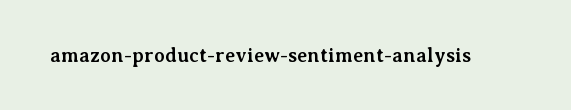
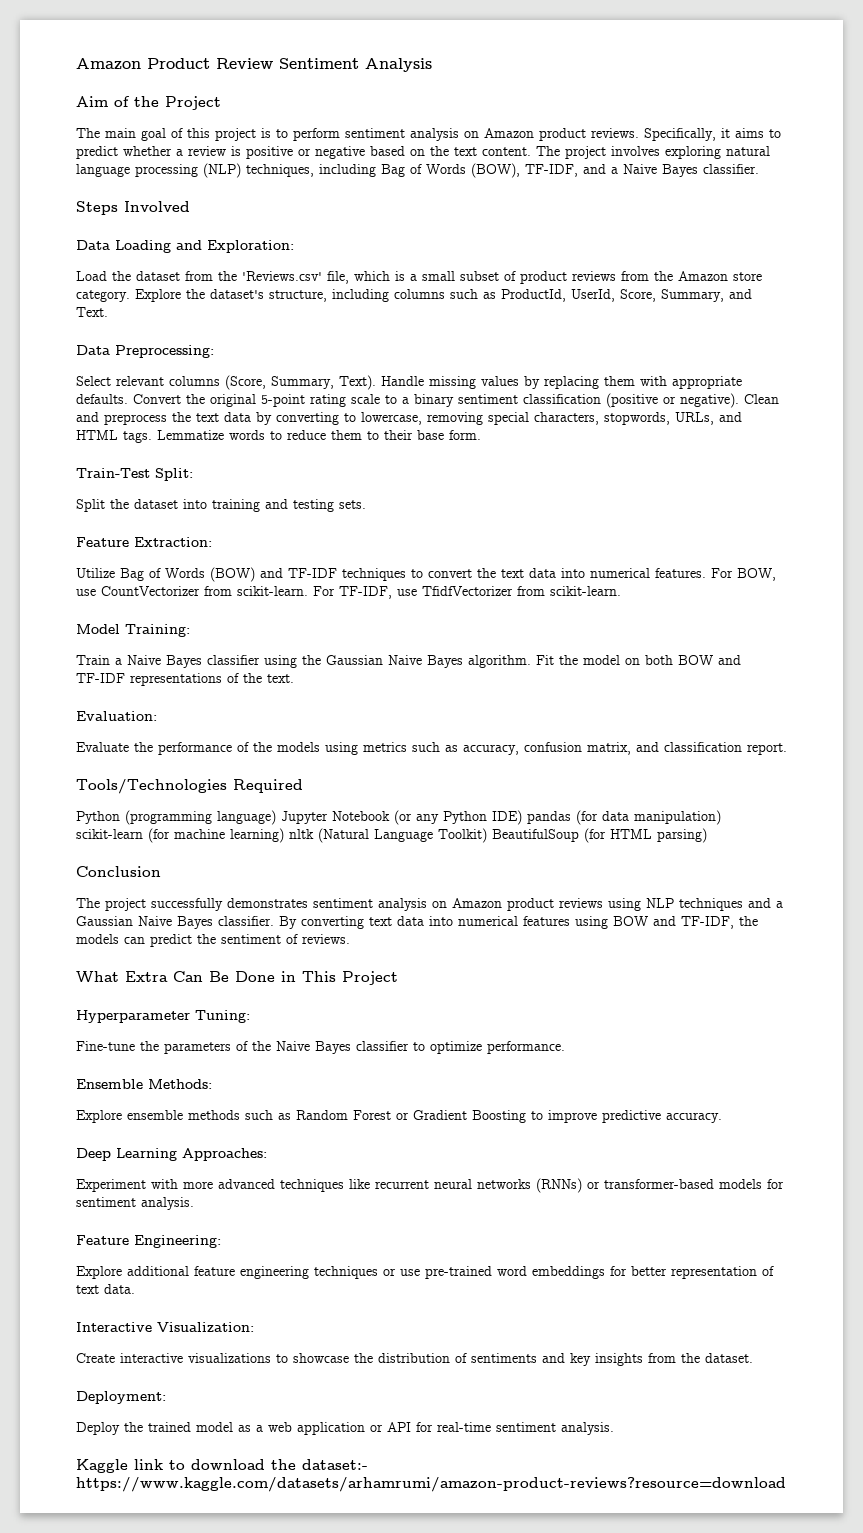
- amazon-product-review-sentiment-analysis
+ Amazon Product Review Sentiment Analysis
+ Aim of the Project
+ The main goal of this project is to perform sentiment analysis on Amazon product reviews. Specifically, it aims to predict whether a review is positive or negative based on the text content. The project involves exploring natural language processing (NLP) techniques, including Bag of Words (BOW), TF-IDF, and a Naive Bayes classifier.
+ Steps Involved
+ Data Loading and Exploration:
+ Load the dataset from the 'Reviews.csv' file, which is a small subset of product reviews from the Amazon store category. Explore the dataset's structure, including columns such as ProductId, UserId, Score, Summary, and Text.
+ Data Preprocessing:
+ Select relevant columns (Score, Summary, Text). Handle missing values by replacing them with appropriate defaults. Convert the original 5-point rating scale to a binary sentiment classification (positive or negative). Clean and preprocess the text data by converting to lowercase, removing special characters, stopwords, URLs, and HTML tags. Lemmatize words to reduce them to their base form.
+ Train-Test Split:
+ Split the dataset into training and testing sets.
+ Feature Extraction:
+ Utilize Bag of Words (BOW) and TF-IDF techniques to convert the text data into numerical features. For BOW, use CountVectorizer from scikit-learn. For TF-IDF, use TfidfVectorizer from scikit-learn.
+ Model Training:
+ Train a Naive Bayes classifier using the Gaussian Naive Bayes algorithm. Fit the model on both BOW and TF-IDF representations of the text.
+ Evaluation:
+ Evaluate the performance of the models using metrics such as accuracy, confusion matrix, and classification report.
+ Tools/Technologies Required
+ Python (programming language) Jupyter Notebook (or any Python IDE) pandas (for data manipulation) scikit-learn (for machine learning) nltk (Natural Language Toolkit) BeautifulSoup (for HTML parsing)
+ Conclusion
+ The project successfully demonstrates sentiment analysis on Amazon product reviews using NLP techniques and a Gaussian Naive Bayes classifier. By converting text data into numerical features using BOW and TF-IDF, the models can predict the sentiment of reviews.
+ What Extra Can Be Done in This Project
+ Hyperparameter Tuning:
+ Fine-tune the parameters of the Naive Bayes classifier to optimize performance.
+ Ensemble Methods:
+ Explore ensemble methods such as Random Forest or Gradient Boosting to improve predictive accuracy.
+ Deep Learning Approaches:
+ Experiment with more advanced techniques like recurrent neural networks (RNNs) or transformer-based models for sentiment analysis.
+ Feature Engineering:
+ Explore additional feature engineering techniques or use pre-trained word embeddings for better representation of text data.
+ Interactive Visualization:
+ Create interactive visualizations to showcase the distribution of sentiments and key insights from the dataset.
+ Deployment:
+ Deploy the trained model as a web application or API for real-time sentiment analysis.
+ Kaggle link to download the dataset:- https://www.kaggle.com/datasets/arhamrumi/amazon-product-reviews?resource=download

